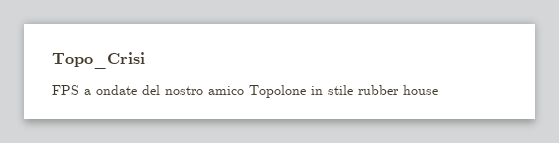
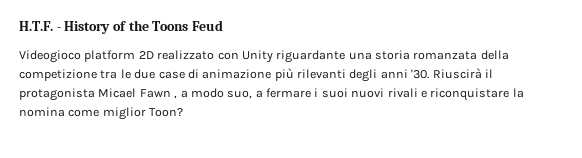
- Topo_Crisi
- FPS a ondate del nostro amico Topolone in stile rubber house
+ H.T.F. - History of the Toons Feud
+ Videogioco platform 2D realizzato con Unity riguardante una storia romanzata della competizione tra le due case di animazione più rilevanti degli anni '30. Riuscirà il protagonista Micael Fawn , a modo suo, a fermare i suoi nuovi rivali e riconquistare la nomina come miglior Toon?

